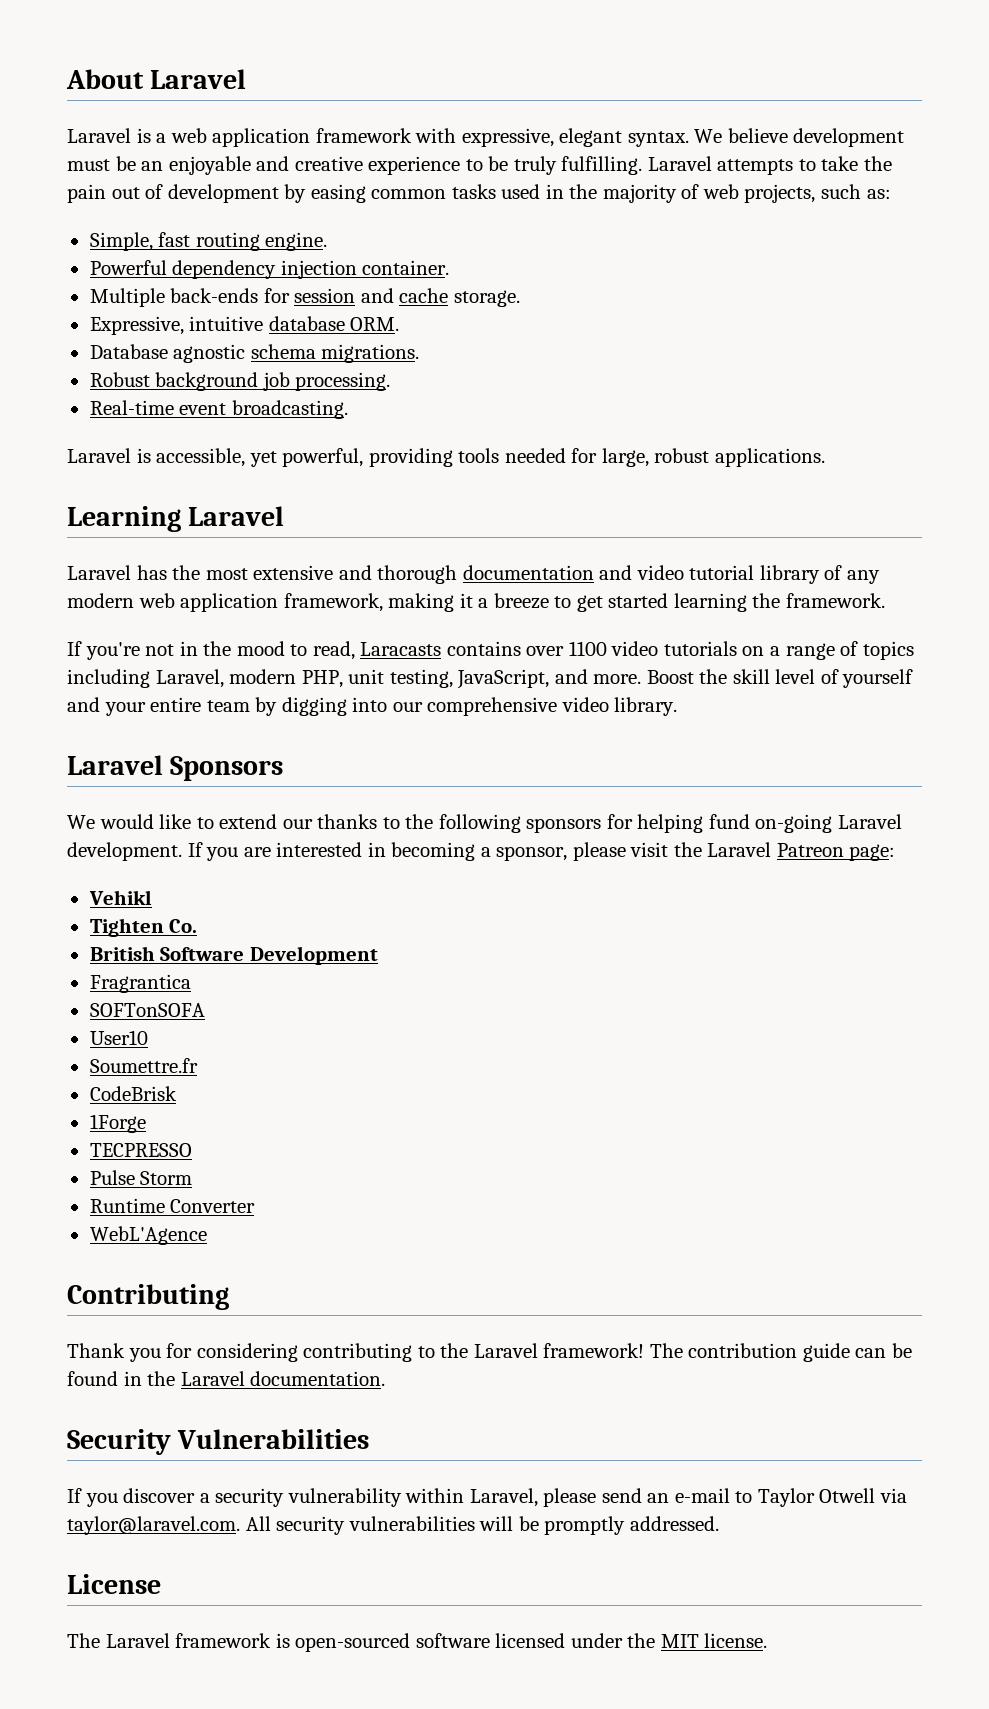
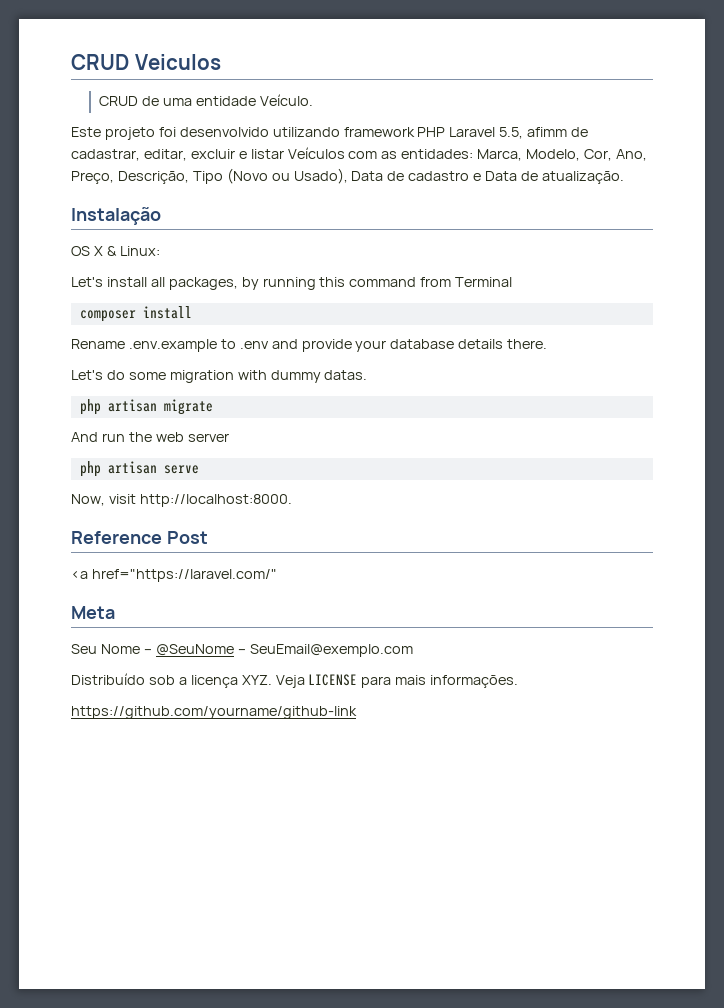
- About Laravel
- Laravel is a web application framework with expressive, elegant syntax. We believe development must be an enjoyable and creative experience to be truly fulfilling. Laravel attempts to take the pain out of development by easing common tasks used in the majority of web projects, such as:
- Simple, fast routing engine.
- Powerful dependency injection container.
- Multiple back-ends for session and cache storage.
- Expressive, intuitive database ORM.
- Database agnostic schema migrations.
- Robust background job processing.
- Real-time event broadcasting.
- Laravel is accessible, yet powerful, providing tools needed for large, robust applications.
- Learning Laravel
- Laravel has the most extensive and thorough documentation and video tutorial library of any modern web application framework, making it a breeze to get started learning the framework.
- If you're not in the mood to read, Laracasts contains over 1100 video tutorials on a range of topics including Laravel, modern PHP, unit testing, JavaScript, and more. Boost the skill level of yourself and your entire team by digging into our comprehensive video library.
- Laravel Sponsors
- We would like to extend our thanks to the following sponsors for helping fund on-going Laravel development. If you are interested in becoming a sponsor, please visit the Laravel Patreon page:
- Vehikl
- Tighten Co.
- British Software Development
- Fragrantica
- SOFTonSOFA
- User10
- Soumettre.fr
- CodeBrisk
- 1Forge
- TECPRESSO
- Pulse Storm
- Runtime Converter
- WebL'Agence
- Contributing
- Thank you for considering contributing to the Laravel framework! The contribution guide can be found in the Laravel documentation.
- Security Vulnerabilities
- If you discover a security vulnerability within Laravel, please send an e-mail to Taylor Otwell via taylor@laravel.com. All security vulnerabilities will be promptly addressed.
- License
- The Laravel framework is open-sourced software licensed under the MIT license.
+ CRUD Veiculos
+ CRUD de uma entidade Veículo.
+ Este projeto foi desenvolvido utilizando framework PHP Laravel 5.5, afimm de cadastrar, editar, excluir e listar Veículos com as entidades: Marca, Modelo, Cor, Ano, Preço, Descrição, Tipo (Novo ou Usado), Data de cadastro e Data de atualização.
+ Instalação
+ OS X & Linux:
+ Let's install all packages, by running this command from Terminal
+ composer install
+ Rename .env.example to .env and provide your database details there.
+ Let's do some migration with dummy datas.
+ php artisan migrate
+ And run the web server
+ php artisan serve
+ Now, visit http://localhost:8000.
+ Reference Post
+ <a href="https://laravel.com/"
+ Meta
+ Seu Nome – @SeuNome – SeuEmail@exemplo.com
+ Distribuído sob a licença XYZ. Veja LICENSE para mais informações.
+ https://github.com/yourname/github-link

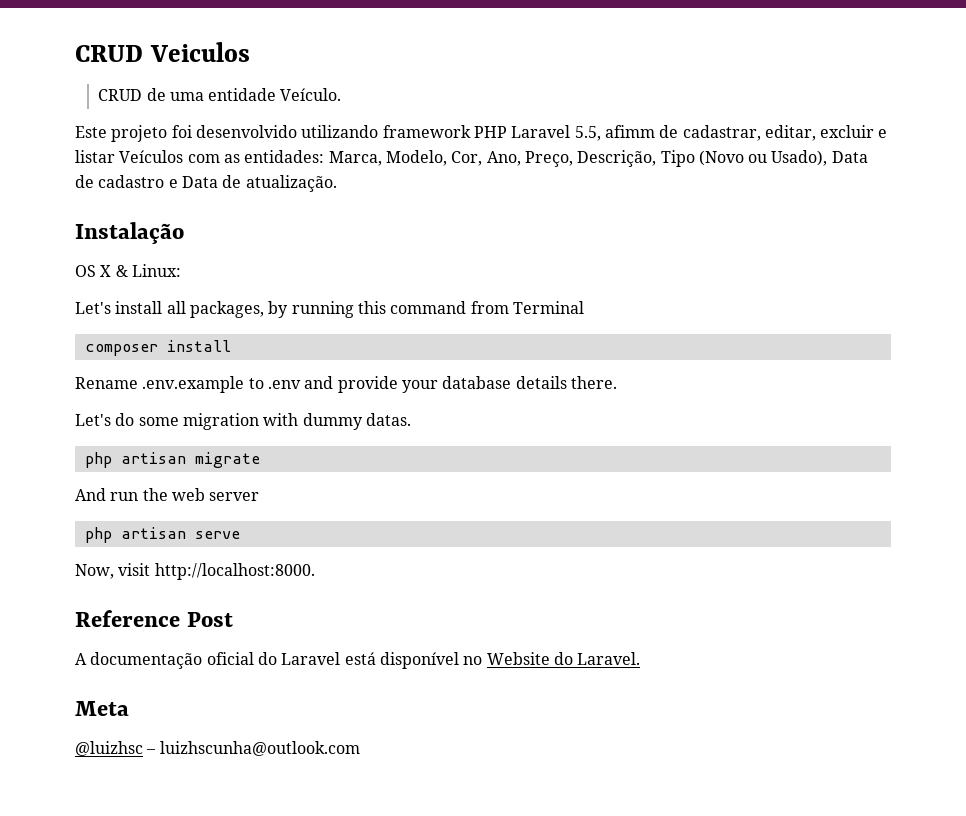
- <a href="https://laravel.com/"
+ A documentação oficial do Laravel está disponível no Website do Laravel.
  Meta
- Seu Nome – @SeuNome – SeuEmail@exemplo.com
- Distribuído sob a licença XYZ. Veja LICENSE para mais informações.
- https://github.com/yourname/github-link
+ @luizhsc – luizhscunha@outlook.com

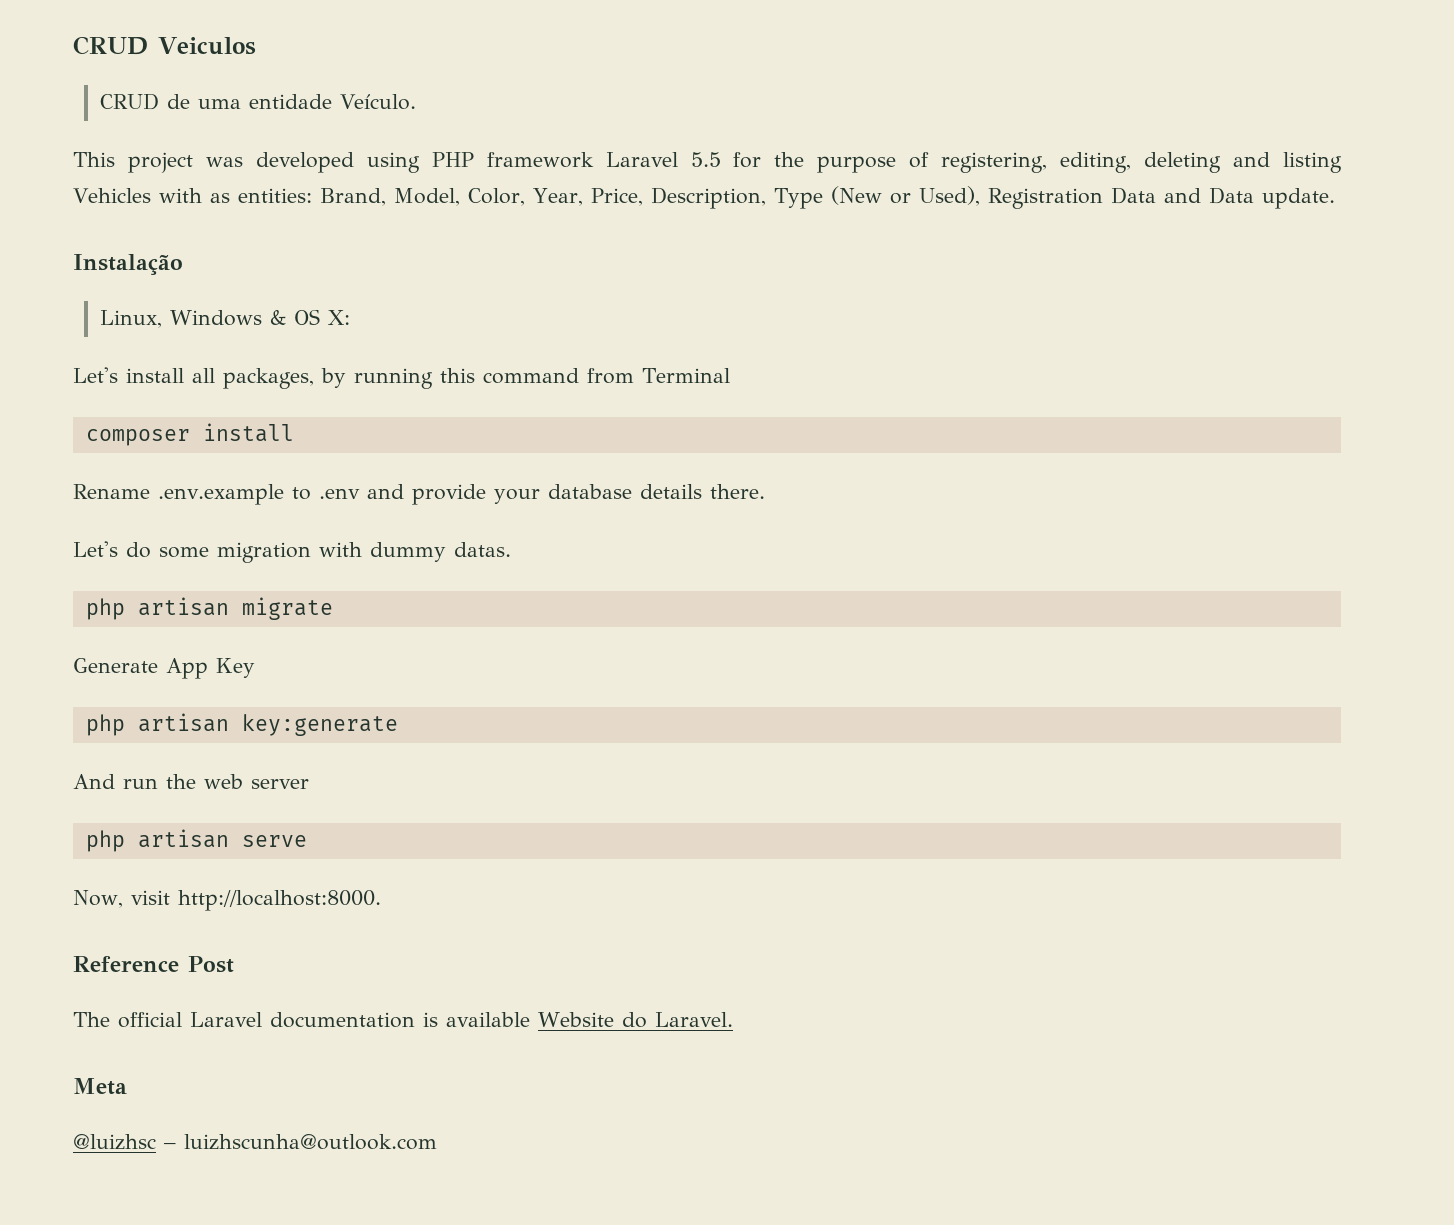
- Este projeto foi desenvolvido utilizando framework PHP Laravel 5.5, afimm de cadastrar, editar, excluir e listar Veículos com as entidades: Marca, Modelo, Cor, Ano, Preço, Descrição, Tipo (Novo ou Usado), Data de cadastro e Data de atualização.
+ This project was developed using PHP framework Laravel 5.5 for the purpose of registering, editing, deleting and listing Vehicles with as entities: Brand, Model, Color, Year, Price, Description, Type (New or Used), Registration Data and Data update.
  Instalação
- OS X & Linux:
+ Linux, Windows & OS X:
+ Generate App Key
+ php artisan key:generate
- A documentação oficial do Laravel está disponível no Website do Laravel.
+ The official Laravel documentation is available Website do Laravel.

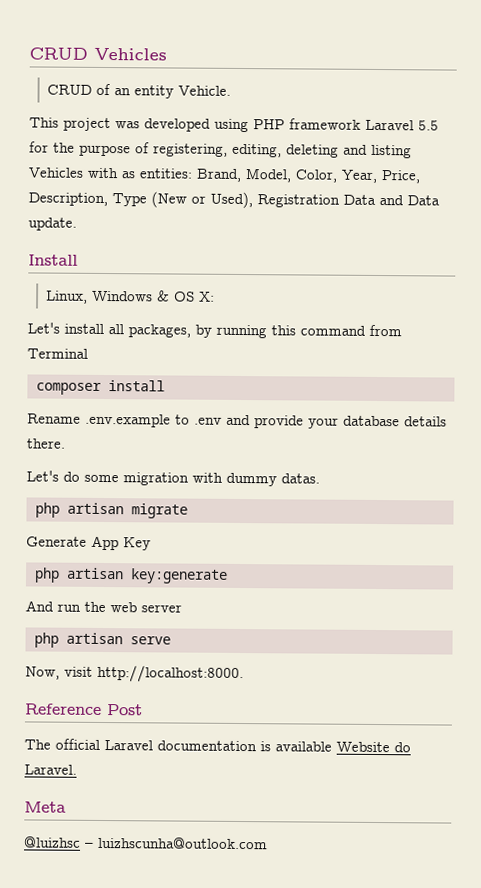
- CRUD Veiculos
- CRUD de uma entidade Veículo.
+ CRUD Vehicles
+ CRUD of an entity Vehicle.
- Instalação
+ Install

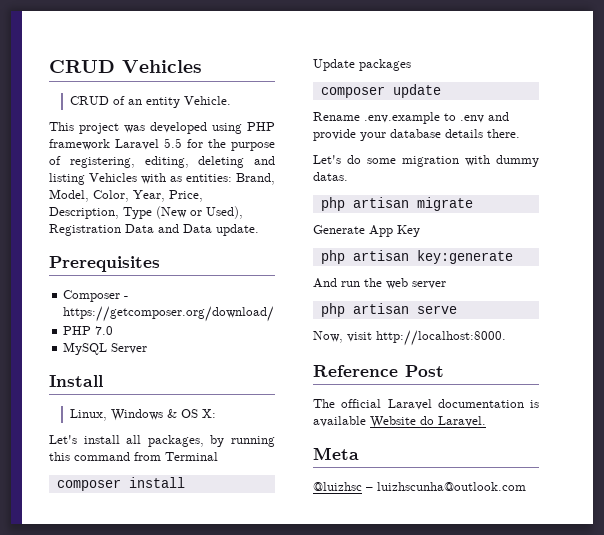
+ Prerequisites
+ Composer - https://getcomposer.org/download/
+ PHP 7.0
+ MySQL Server
+ Update packages
+ composer update

